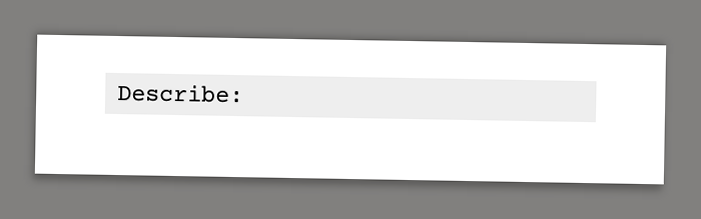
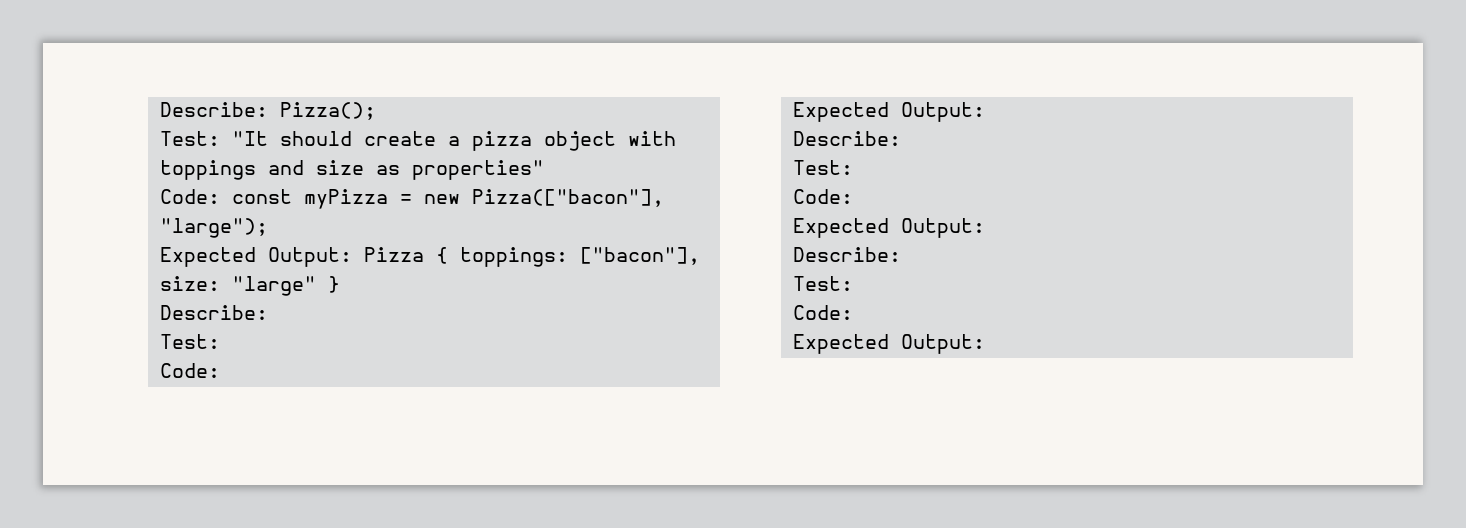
+ Describe: Pizza();
+ Test: "It should create a pizza object with toppings and size as properties"
+ Code: const myPizza = new Pizza(["bacon"], "large");
+ Expected Output: Pizza { toppings: ["bacon"], size: "large" }
  Describe:
+ Test:
+ Code:
+ Expected Output:
+ Describe:
+ Test:
+ Code:
+ Expected Output:
+ Describe:
+ Test:
+ Code:
+ Expected Output:

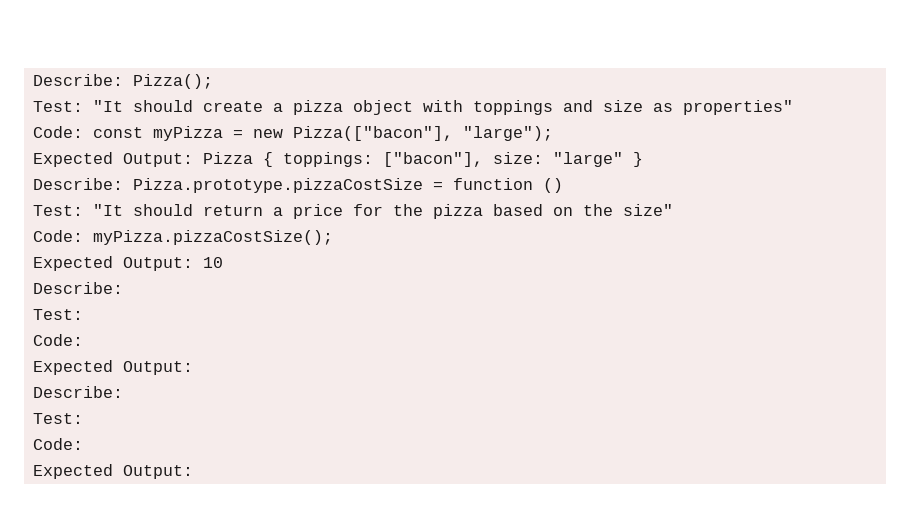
  Expected Output: Pizza { toppings: ["bacon"], size: "large" }
- Describe:
- Test:
- Code:
- Expected Output:
+ Describe: Pizza.prototype.pizzaCostSize = function ()
+ Test: "It should return a price for the pizza based on the size"
+ Code: myPizza.pizzaCostSize();
+ Expected Output: 10

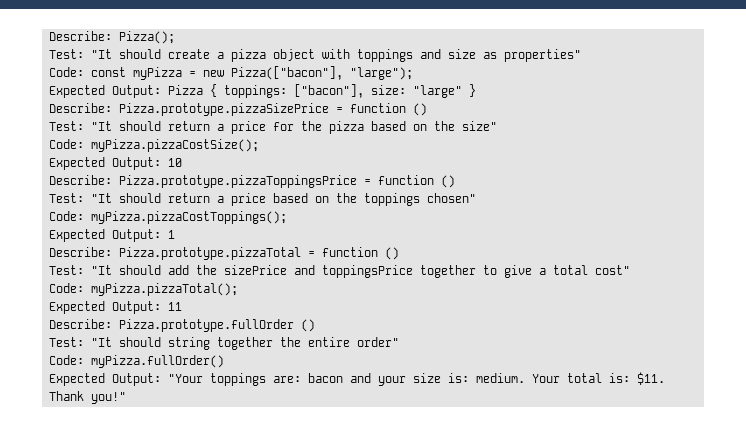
- Describe: Pizza.prototype.pizzaCostSize = function ()
+ Describe: Pizza.prototype.pizzaSizePrice = function ()
  Expected Output: 10
- Describe:
- Test:
- Code:
- Expected Output:
- Describe:
- Test:
- Code:
- Expected Output:
+ Describe: Pizza.prototype.pizzaToppingsPrice = function ()
+ Test: "It should return a price based on the toppings chosen"
+ Code: myPizza.pizzaCostToppings();
+ Expected Output: 1
+ Describe: Pizza.prototype.pizzaTotal = function ()
+ Test: "It should add the sizePrice and toppingsPrice together to give a total cost"
+ Code: myPizza.pizzaTotal();
+ Expected Output: 11
+ Describe: Pizza.prototype.fullOrder ()
+ Test: "It should string together the entire order"
+ Code: myPizza.fullOrder()
+ Expected Output: "Your toppings are: bacon and your size is: medium. Your total is: $11. Thank you!"

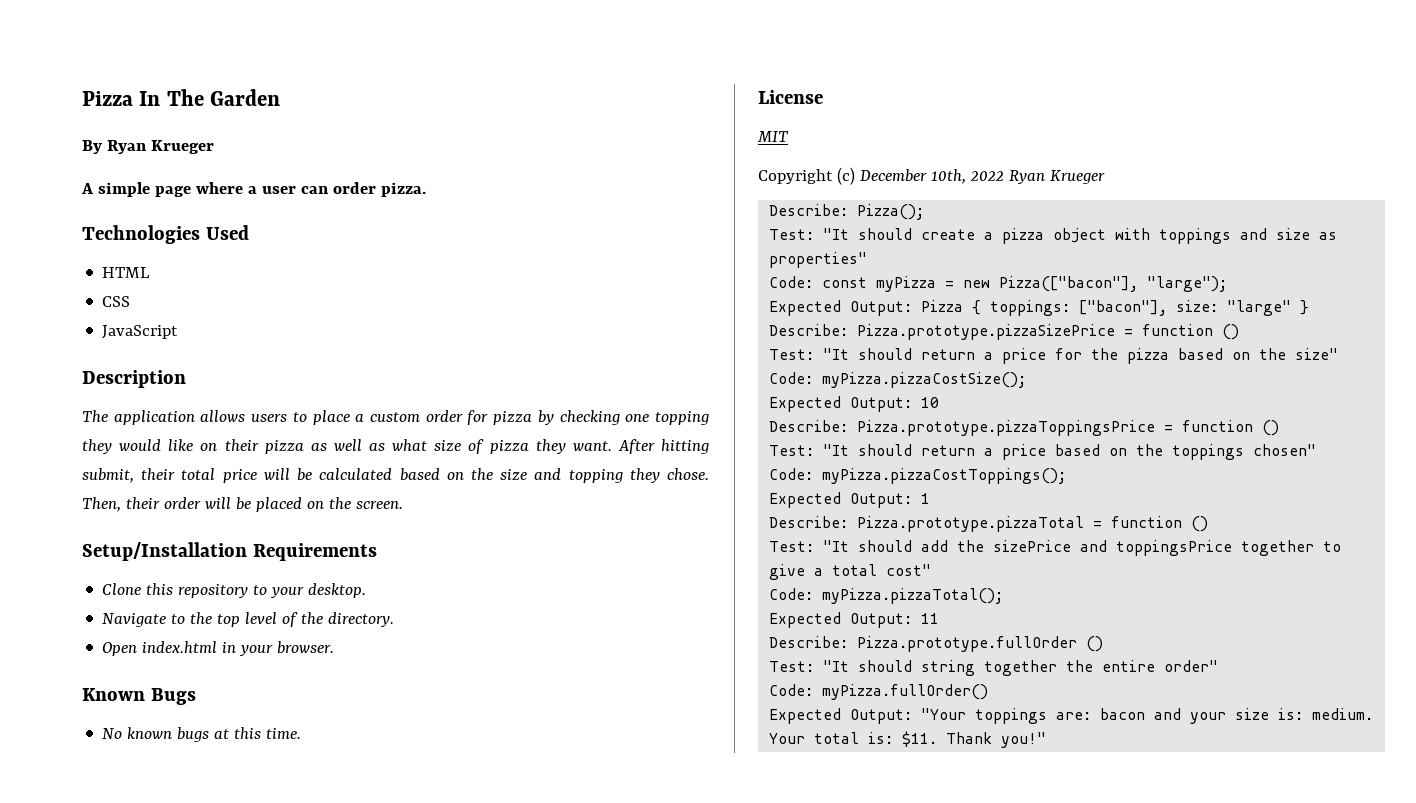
+ Pizza In The Garden
+ By Ryan Krueger
+ A simple page where a user can order pizza.
+ Technologies Used
+ HTML
+ CSS
+ JavaScript
+ Description
+ The application allows users to place a custom order for pizza by checking one topping they would like on their pizza as well as what size of pizza they want. After hitting submit, their total price will be calculated based on the size and topping they chose. Then, their order will be placed on the screen.
+ Setup/Installation Requirements
+ Clone this repository to your desktop.
+ Navigate to the top level of the directory.
+ Open index.html in your browser.
+ Known Bugs
+ No known bugs at this time.
+ License
+ MIT
+ Copyright (c) December 10th, 2022 Ryan Krueger

